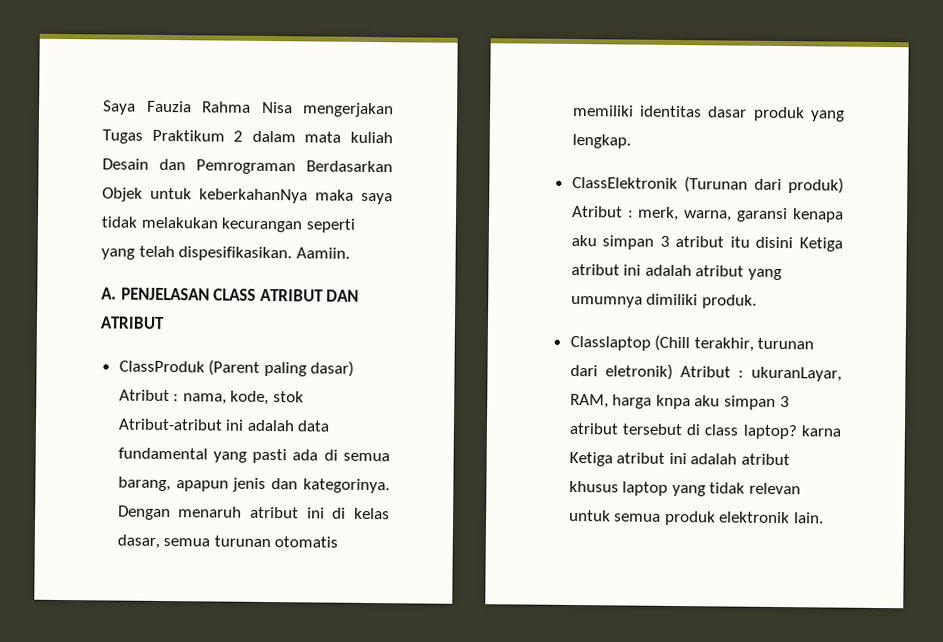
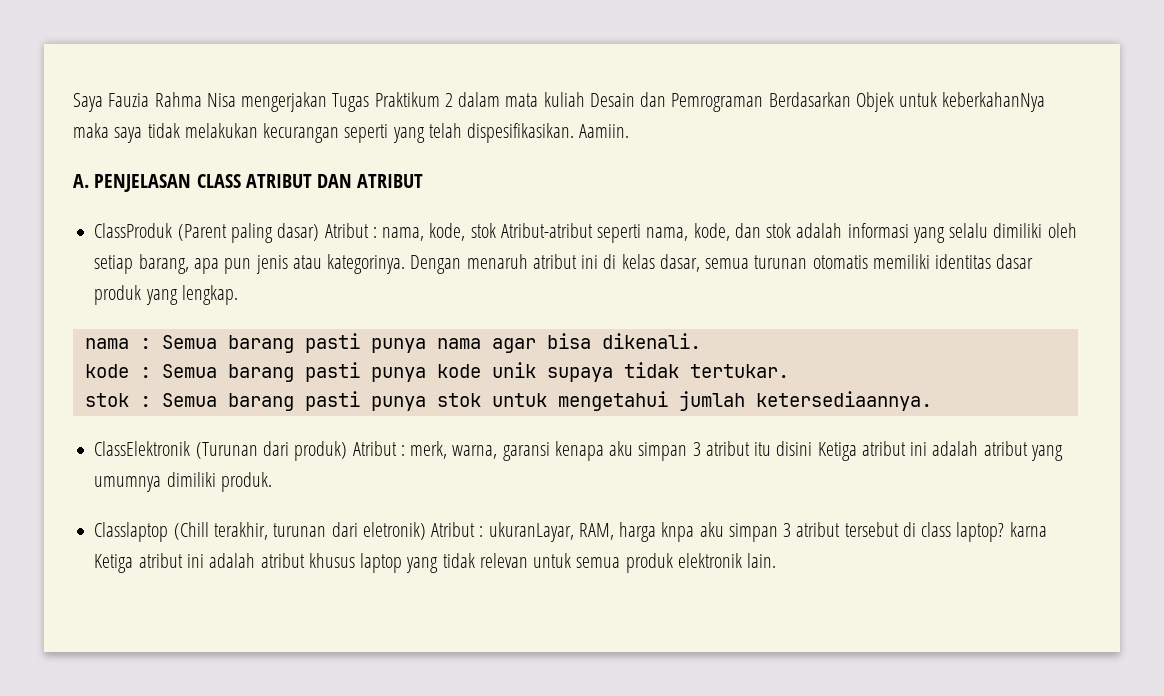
- ClassProduk (Parent paling dasar) Atribut : nama, kode, stok Atribut-atribut ini adalah data fundamental yang pasti ada di semua barang, apapun jenis dan kategorinya.
+ ClassProduk (Parent paling dasar) Atribut : nama, kode, stok Atribut-atribut seperti nama, kode, dan stok adalah informasi yang selalu dimiliki oleh setiap barang, apa pun jenis atau kategorinya.
+ nama : Semua barang pasti punya nama agar bisa dikenali.
+ kode : Semua barang pasti punya kode unik supaya tidak tertukar.
+ stok : Semua barang pasti punya stok untuk mengetahui jumlah ketersediaannya.

